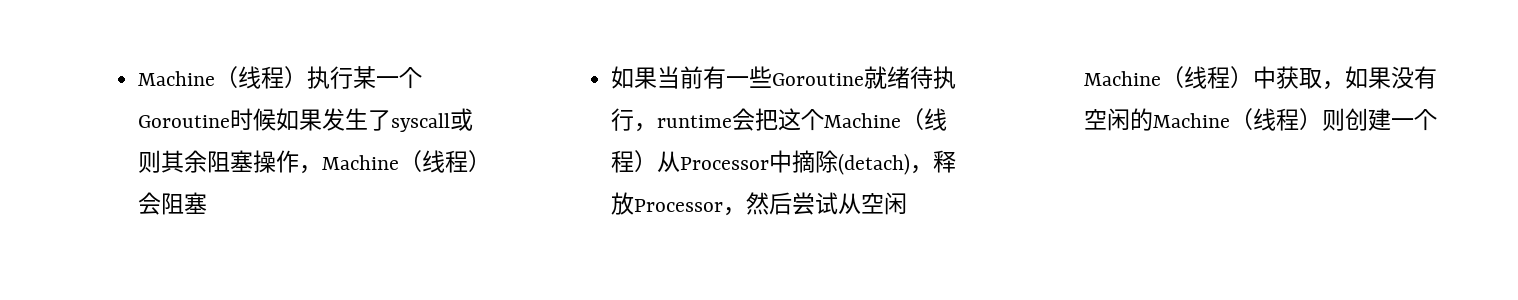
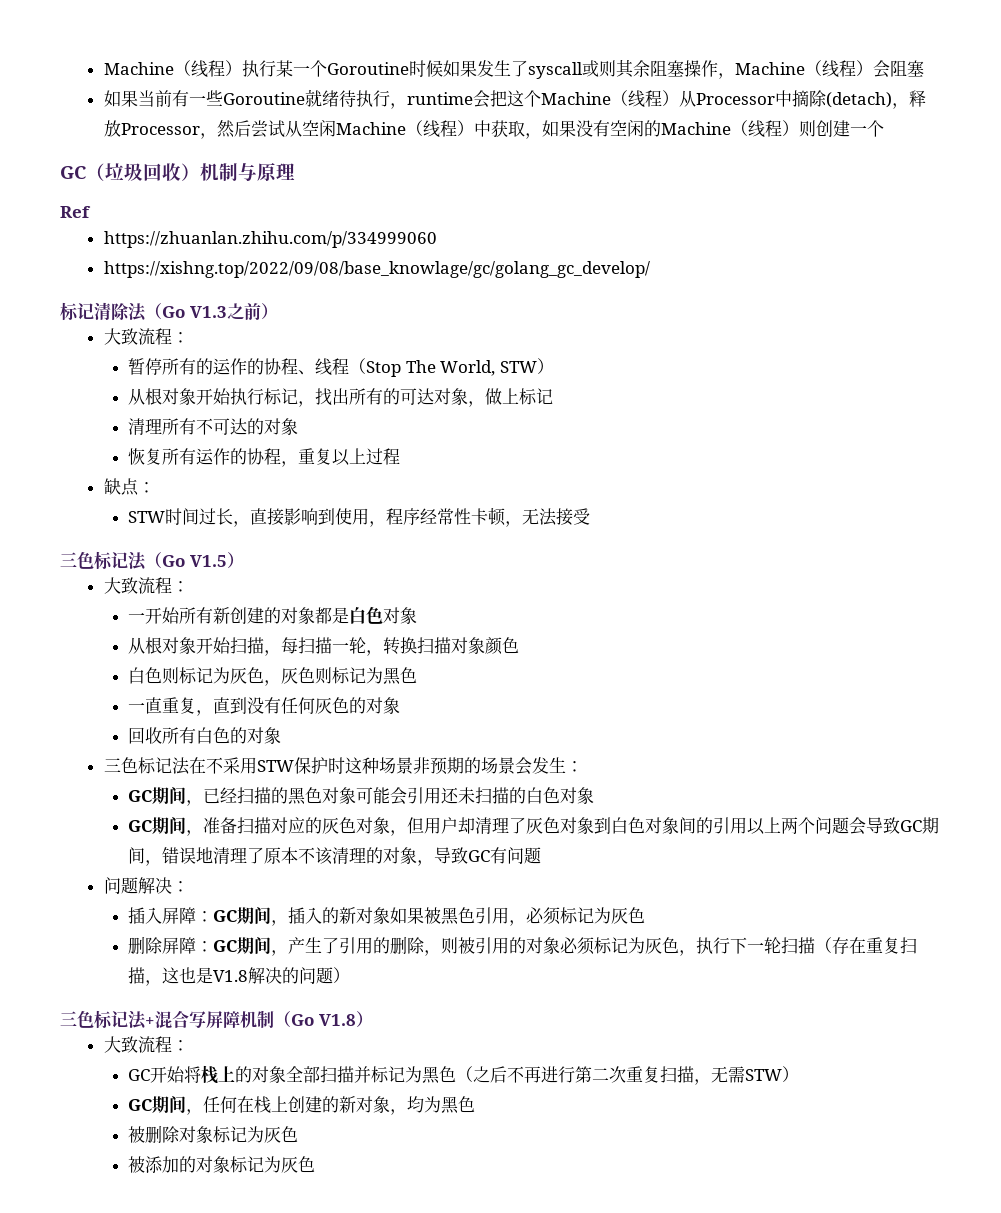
+ GC（垃圾回收）机制与原理
+ Ref
+ https://zhuanlan.zhihu.com/p/334999060
+ https://xishng.top/2022/09/08/base_knowlage/gc/golang_gc_develop/
+ 标记清除法（Go V1.3之前）
+ 大致流程：
+ 暂停所有的运作的协程、线程（Stop The World, STW）
+ 从根对象开始执行标记，找出所有的可达对象，做上标记
+ 清理所有不可达的对象
+ 恢复所有运作的协程，重复以上过程
+ 缺点：
+ STW时间过长，直接影响到使用，程序经常性卡顿，无法接受
+ 三色标记法（Go V1.5）
+ 大致流程：
+ 一开始所有新创建的对象都是白色对象
+ 从根对象开始扫描，每扫描一轮，转换扫描对象颜色
+ 白色则标记为灰色，灰色则标记为黑色
+ 一直重复，直到没有任何灰色的对象
+ 回收所有白色的对象
+ 三色标记法在不采用STW保护时这种场景非预期的场景会发生：
+ GC期间，已经扫描的黑色对象可能会引用还未扫描的白色对象
+ GC期间，准备扫描对应的灰色对象，但用户却清理了灰色对象到白色对象间的引用以上两个问题会导致GC期间，错误地清理了原本不该清理的对象，导致GC有问题
+ 问题解决：
+ 插入屏障：GC期间，插入的新对象如果被黑色引用，必须标记为灰色
+ 删除屏障：GC期间，产生了引用的删除，则被引用的对象必须标记为灰色，执行下一轮扫描（存在重复扫描，这也是V1.8解决的问题）
+ 三色标记法+混合写屏障机制（Go V1.8）
+ 大致流程：
+ GC开始将栈上的对象全部扫描并标记为黑色（之后不再进行第二次重复扫描，无需STW）
+ GC期间，任何在栈上创建的新对象，均为黑色
+ 被删除对象标记为灰色
+ 被添加的对象标记为灰色

